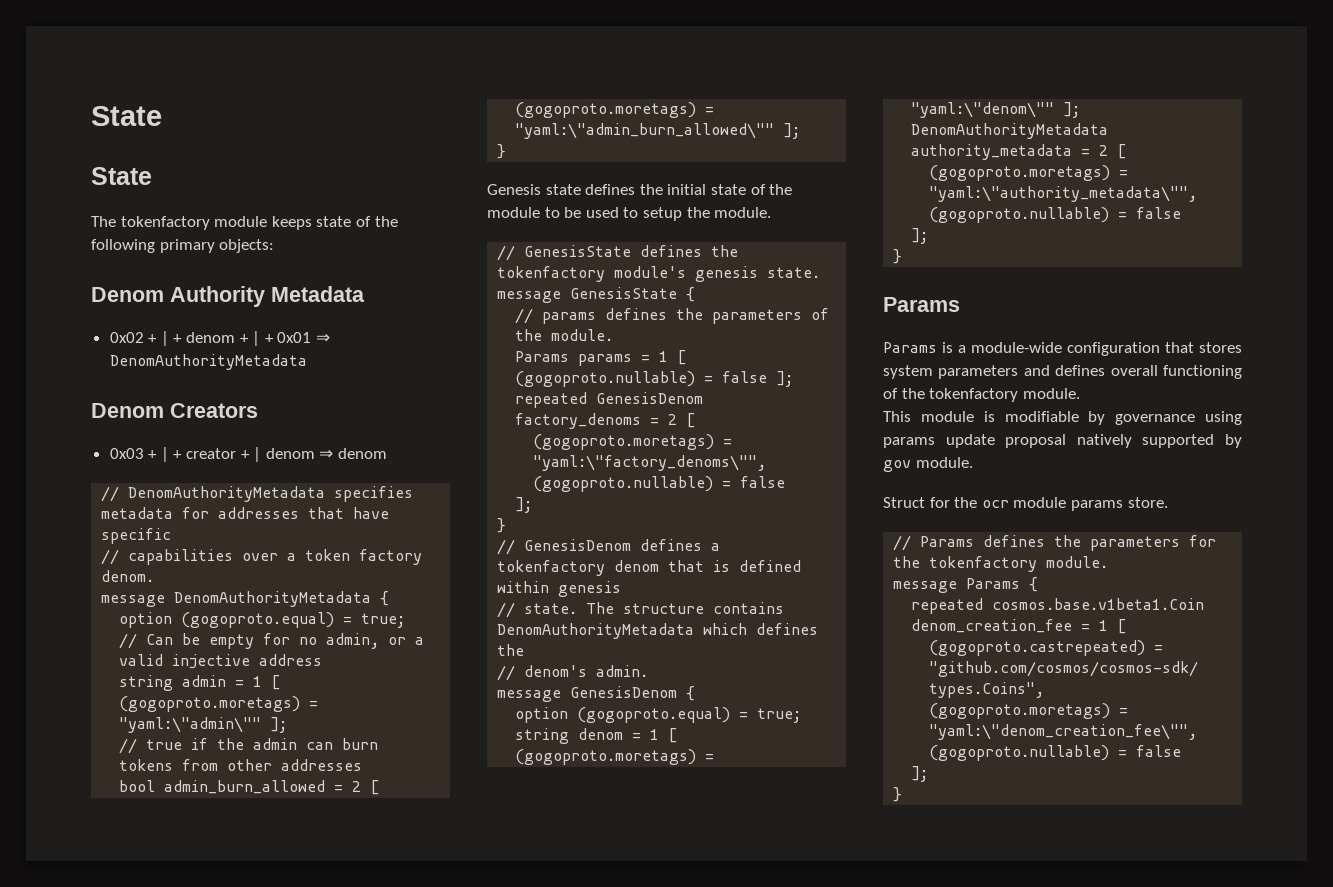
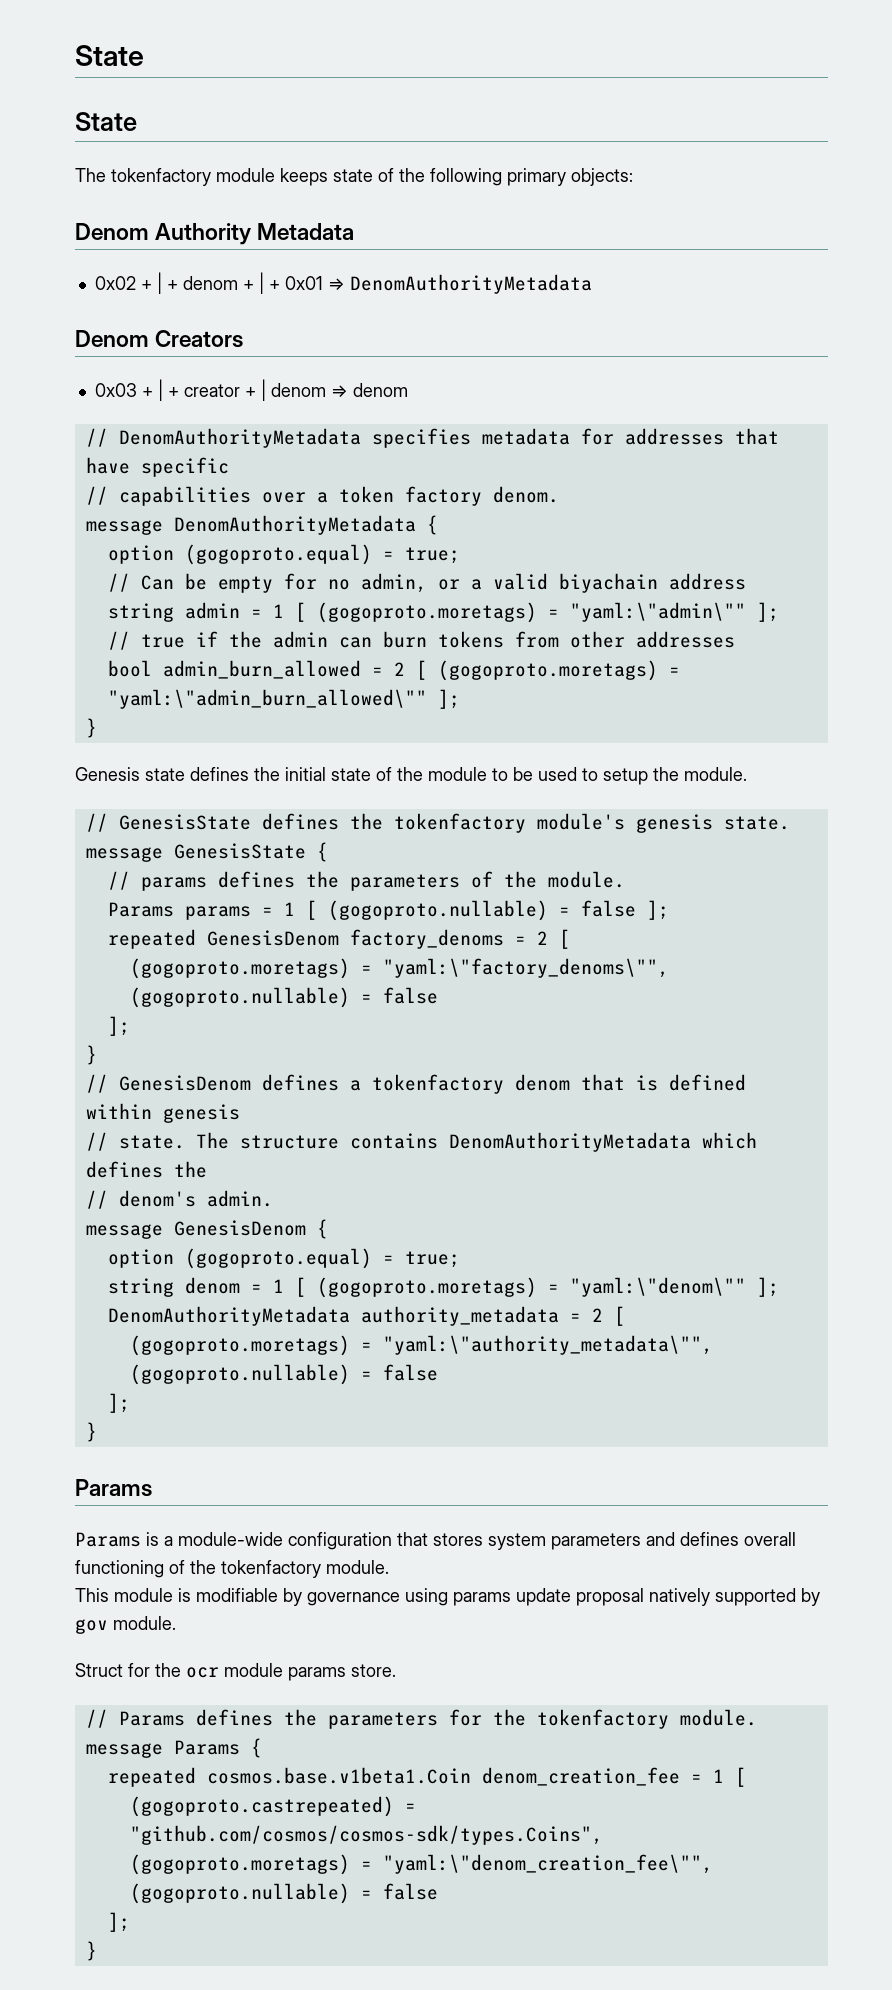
- // Can be empty for no admin, or a valid injective address
+ // Can be empty for no admin, or a valid biyachain address

